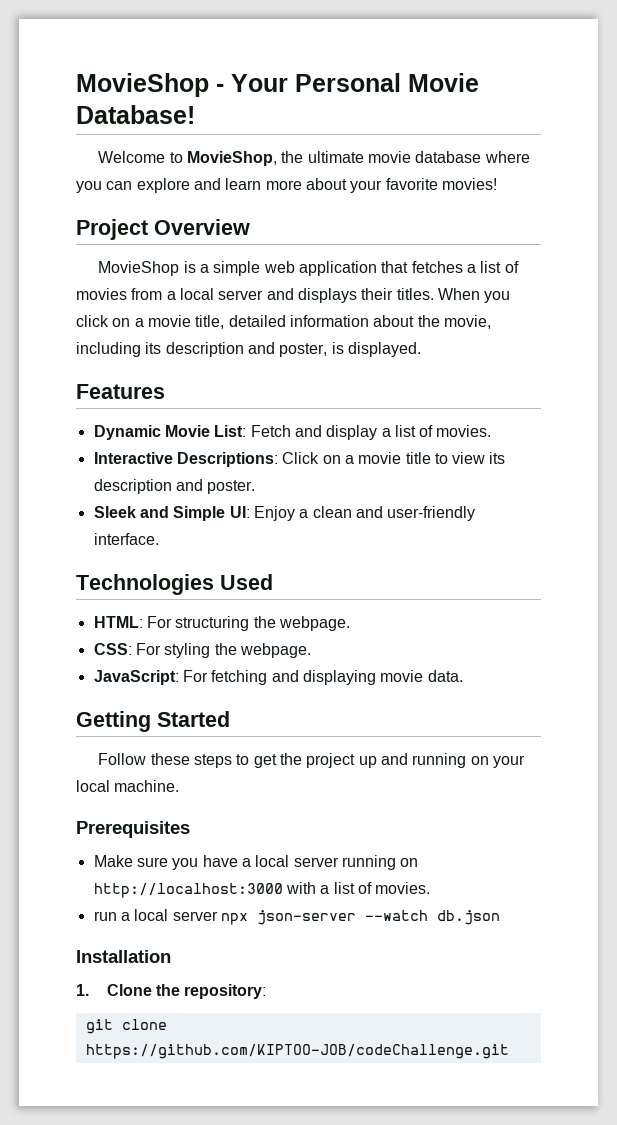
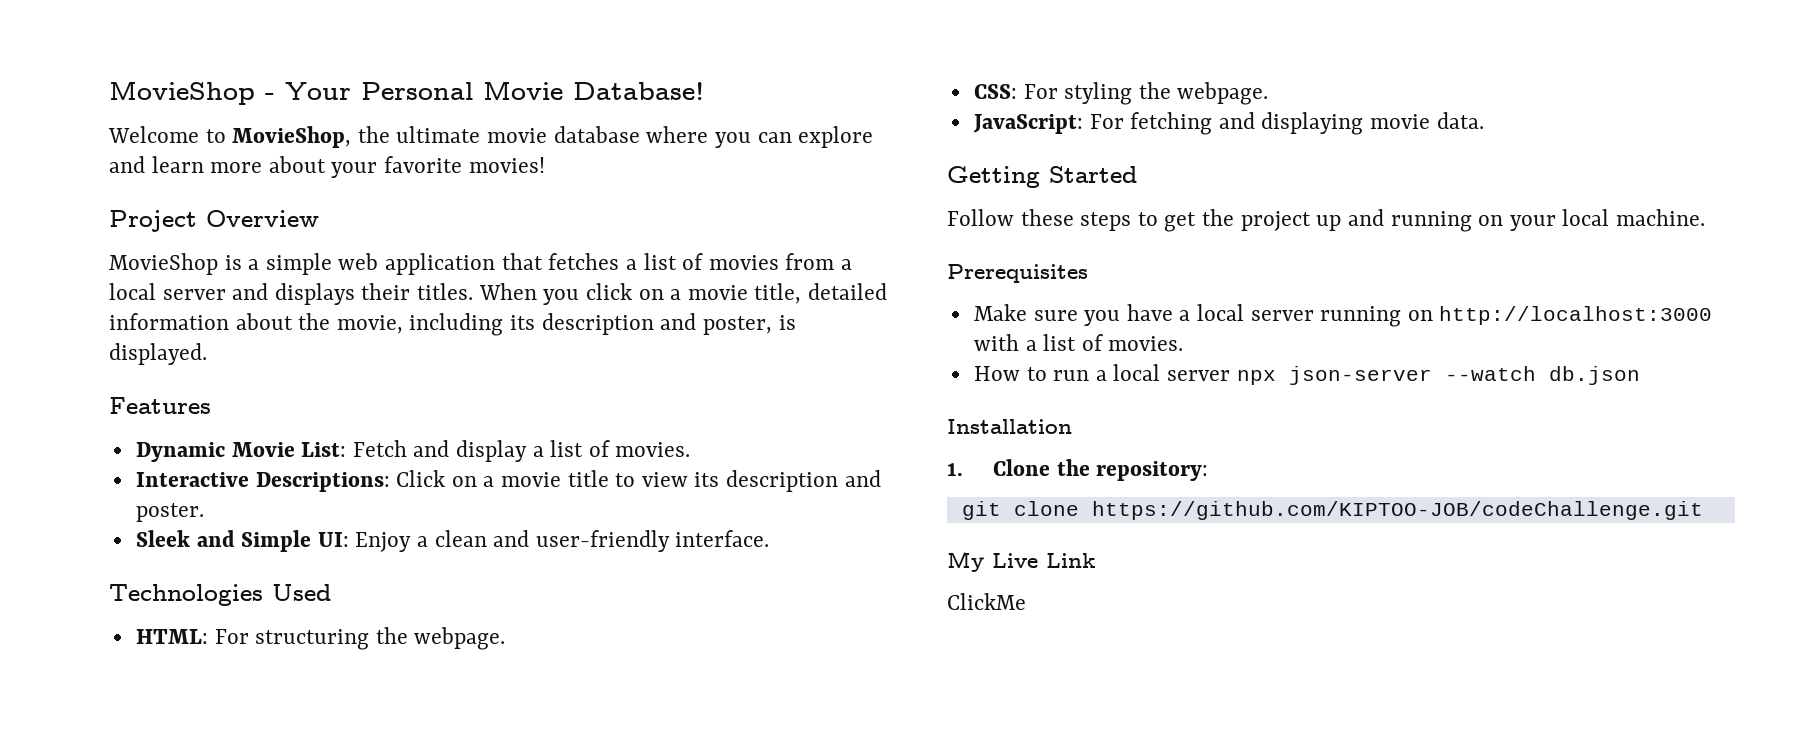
- run a local server npx json-server --watch db.json
+ How to run a local server npx json-server --watch db.json
+ My Live Link
+ ClickMe

